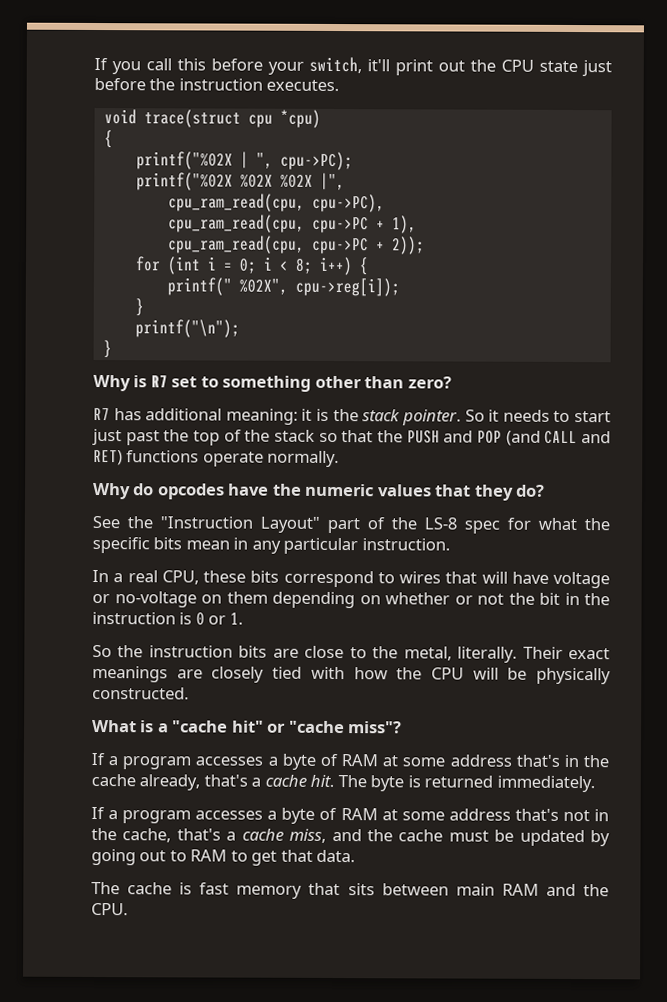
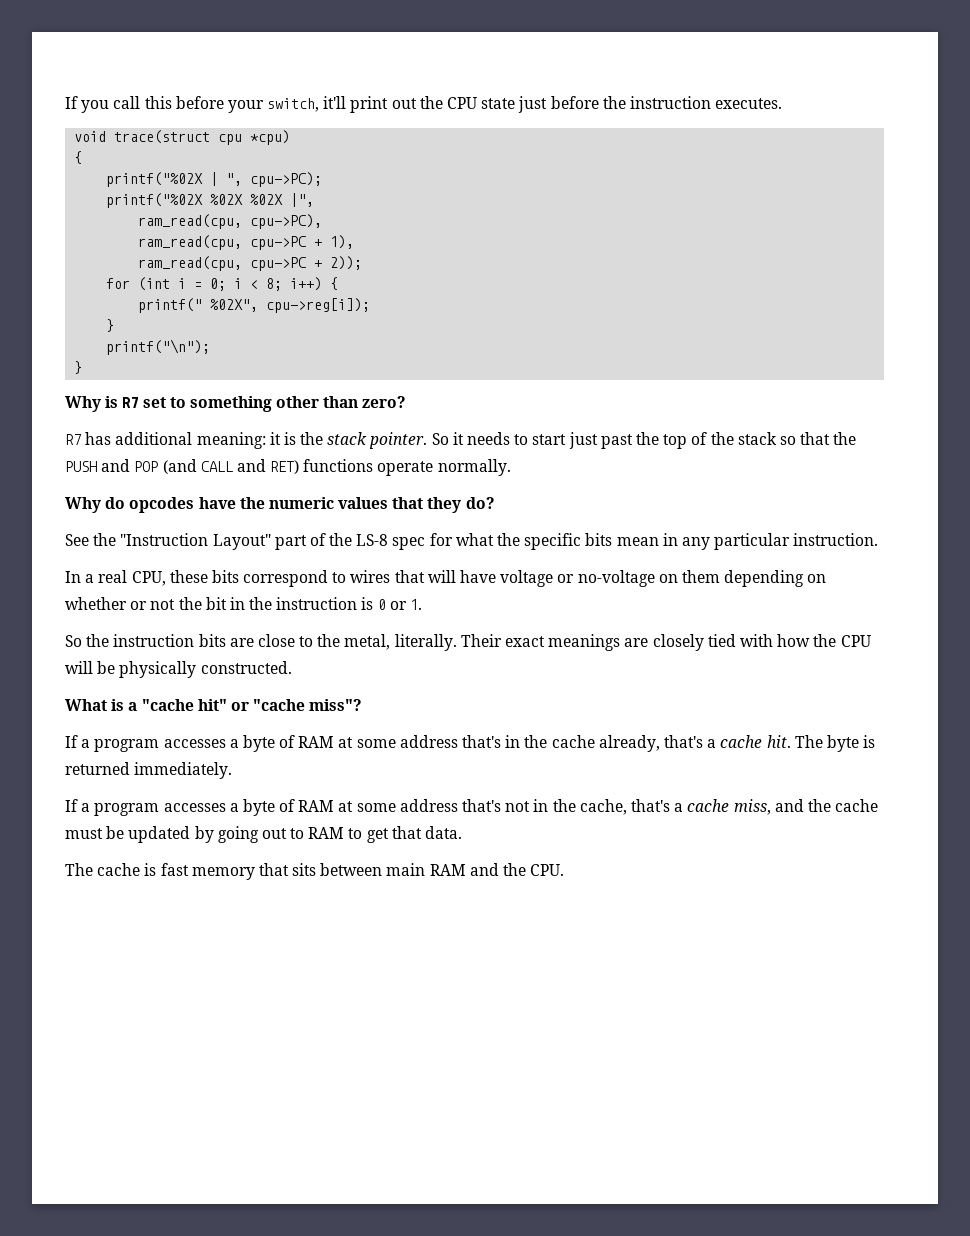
- cpu_ram_read(cpu, cpu->PC),
+ ram_read(cpu, cpu->PC),
- cpu_ram_read(cpu, cpu->PC + 1),
+ ram_read(cpu, cpu->PC + 1),
- cpu_ram_read(cpu, cpu->PC + 2));
+ ram_read(cpu, cpu->PC + 2));

